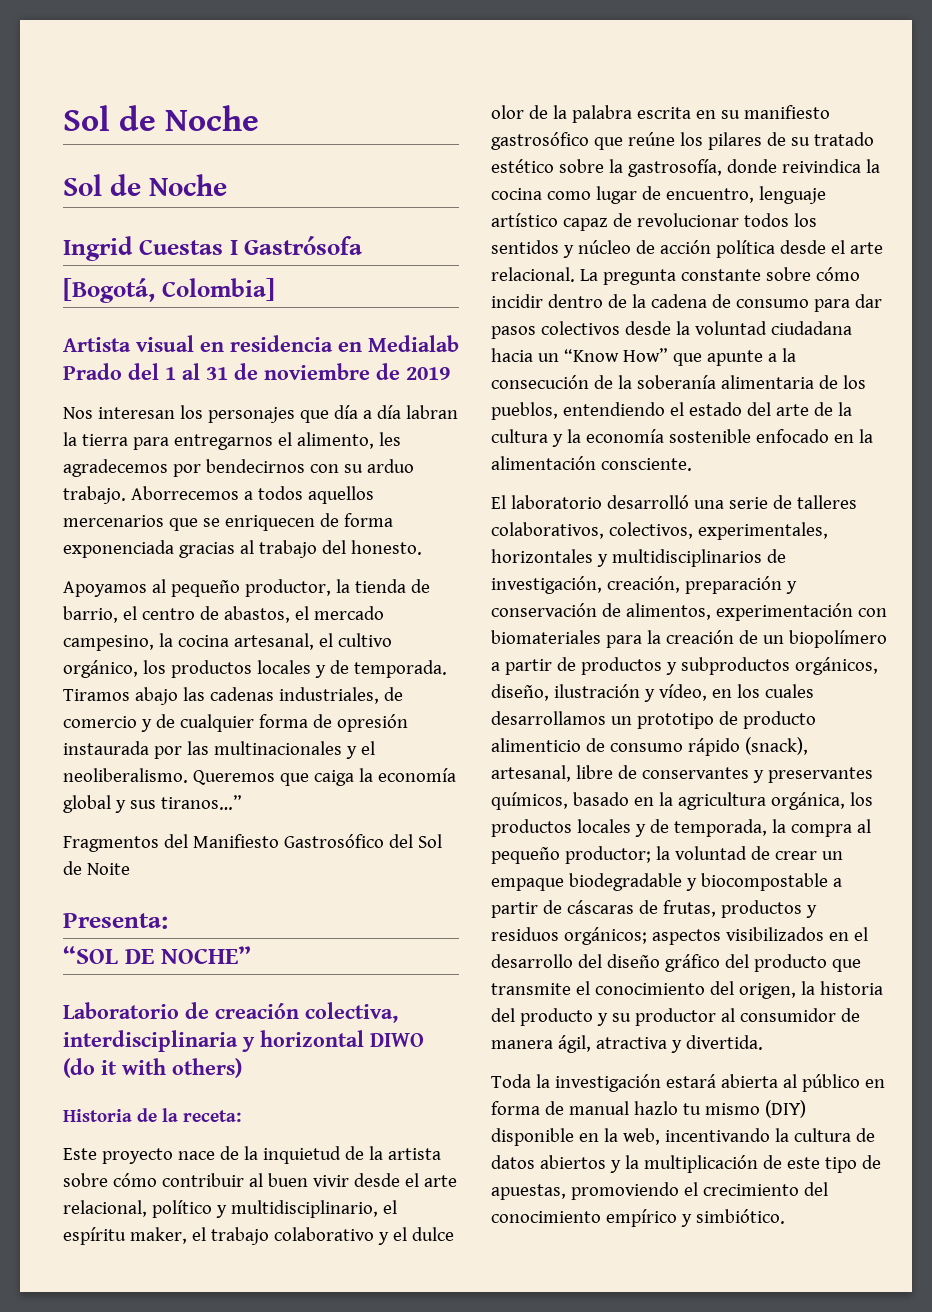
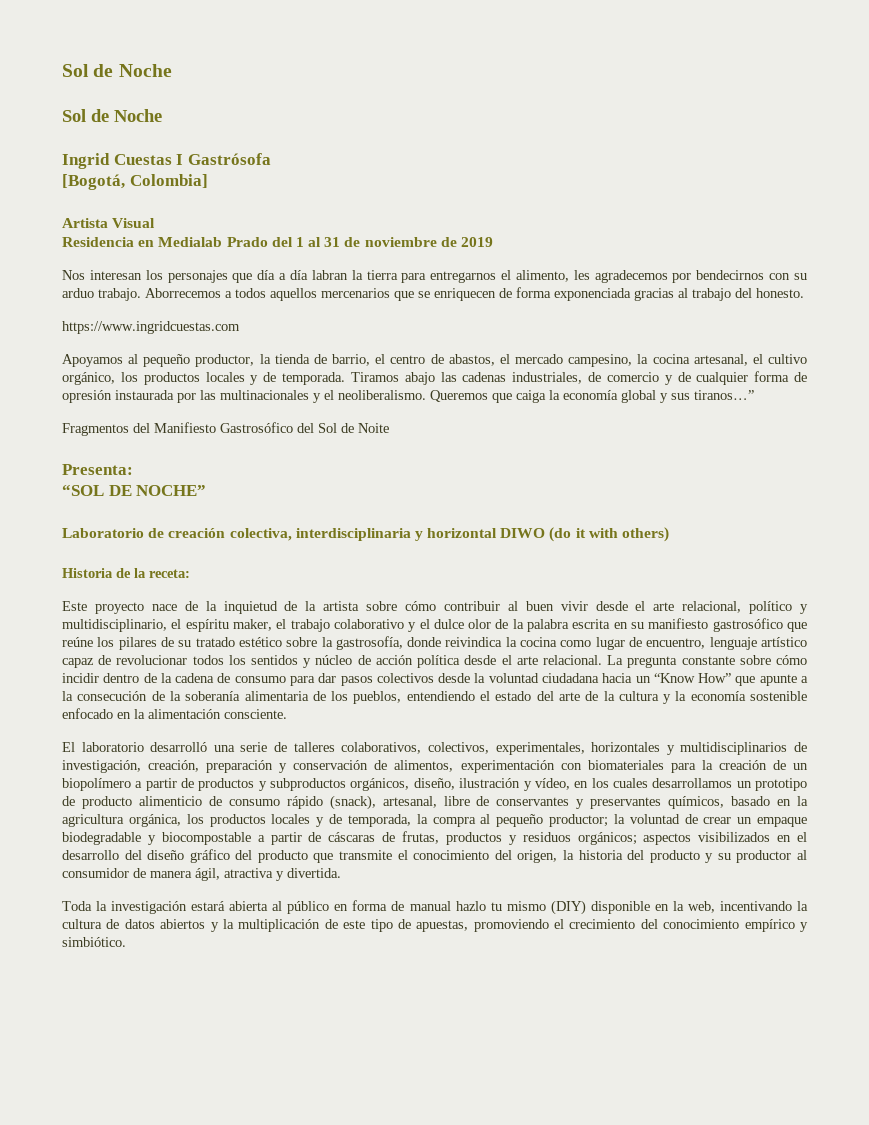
- Artista visual en residencia en Medialab Prado del 1 al 31 de noviembre de 2019
+ Artista Visual
+ Residencia en Medialab Prado del 1 al 31 de noviembre de 2019
+ https://www.ingridcuestas.com

